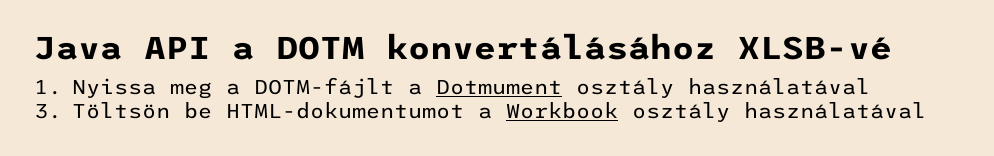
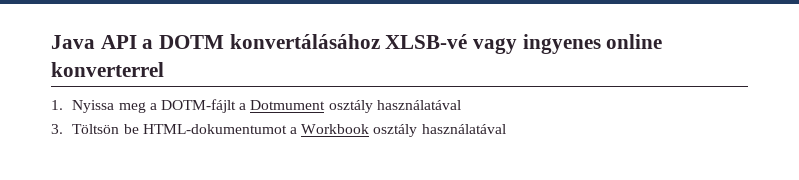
- Java API a DOTM konvertálásához XLSB-vé
+ Java API a DOTM konvertálásához XLSB-vé vagy ingyenes online konverterrel

